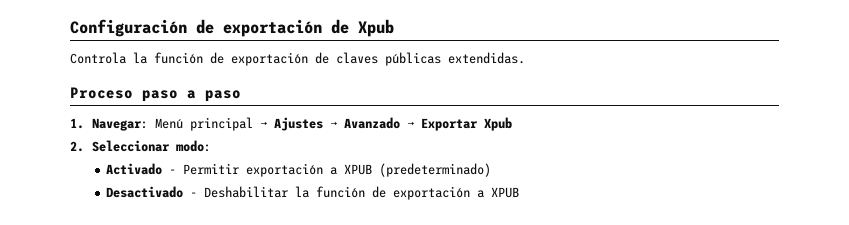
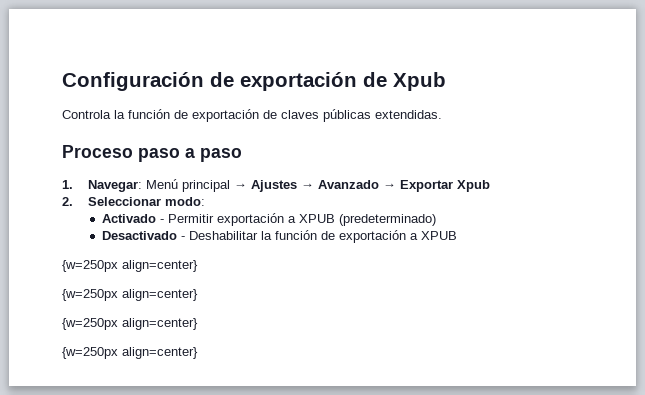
  Desactivado - Deshabilitar la función de exportación a XPUB
+ {w=250px align=center}
+ {w=250px align=center}
+ {w=250px align=center}
+ {w=250px align=center}

